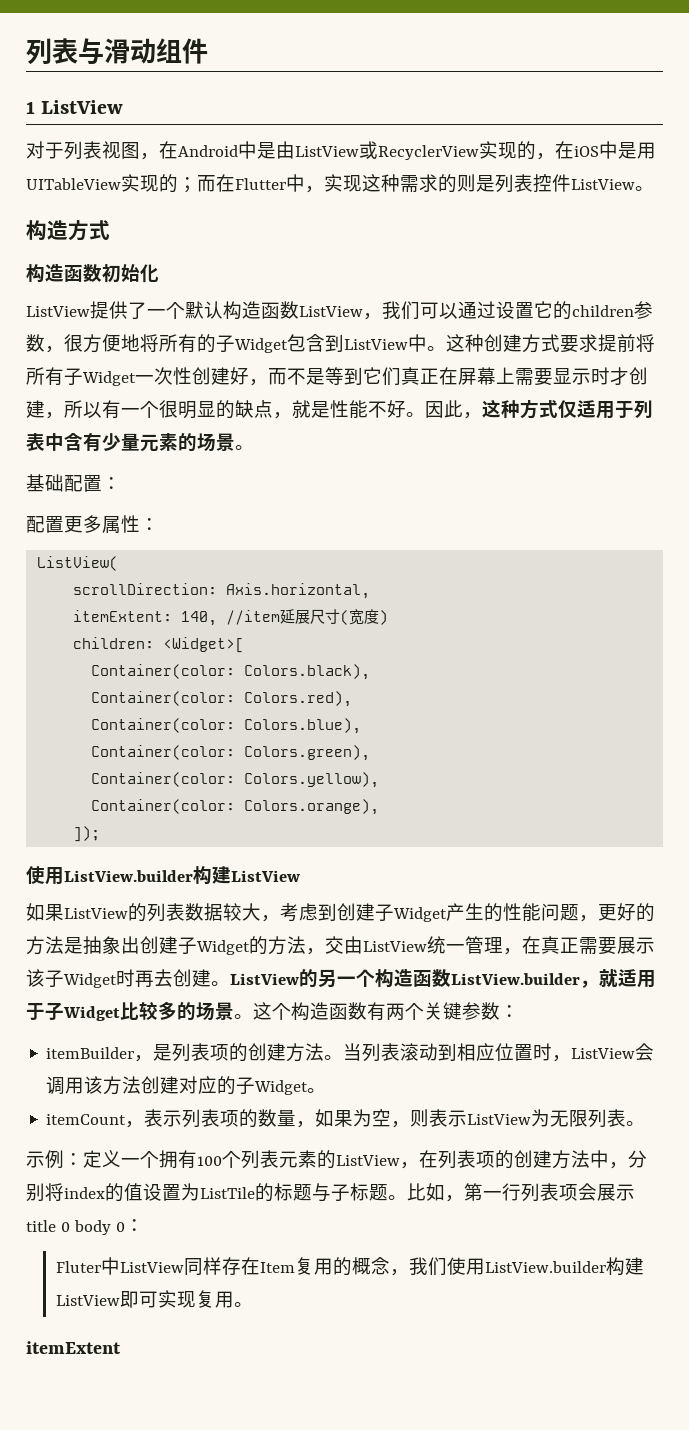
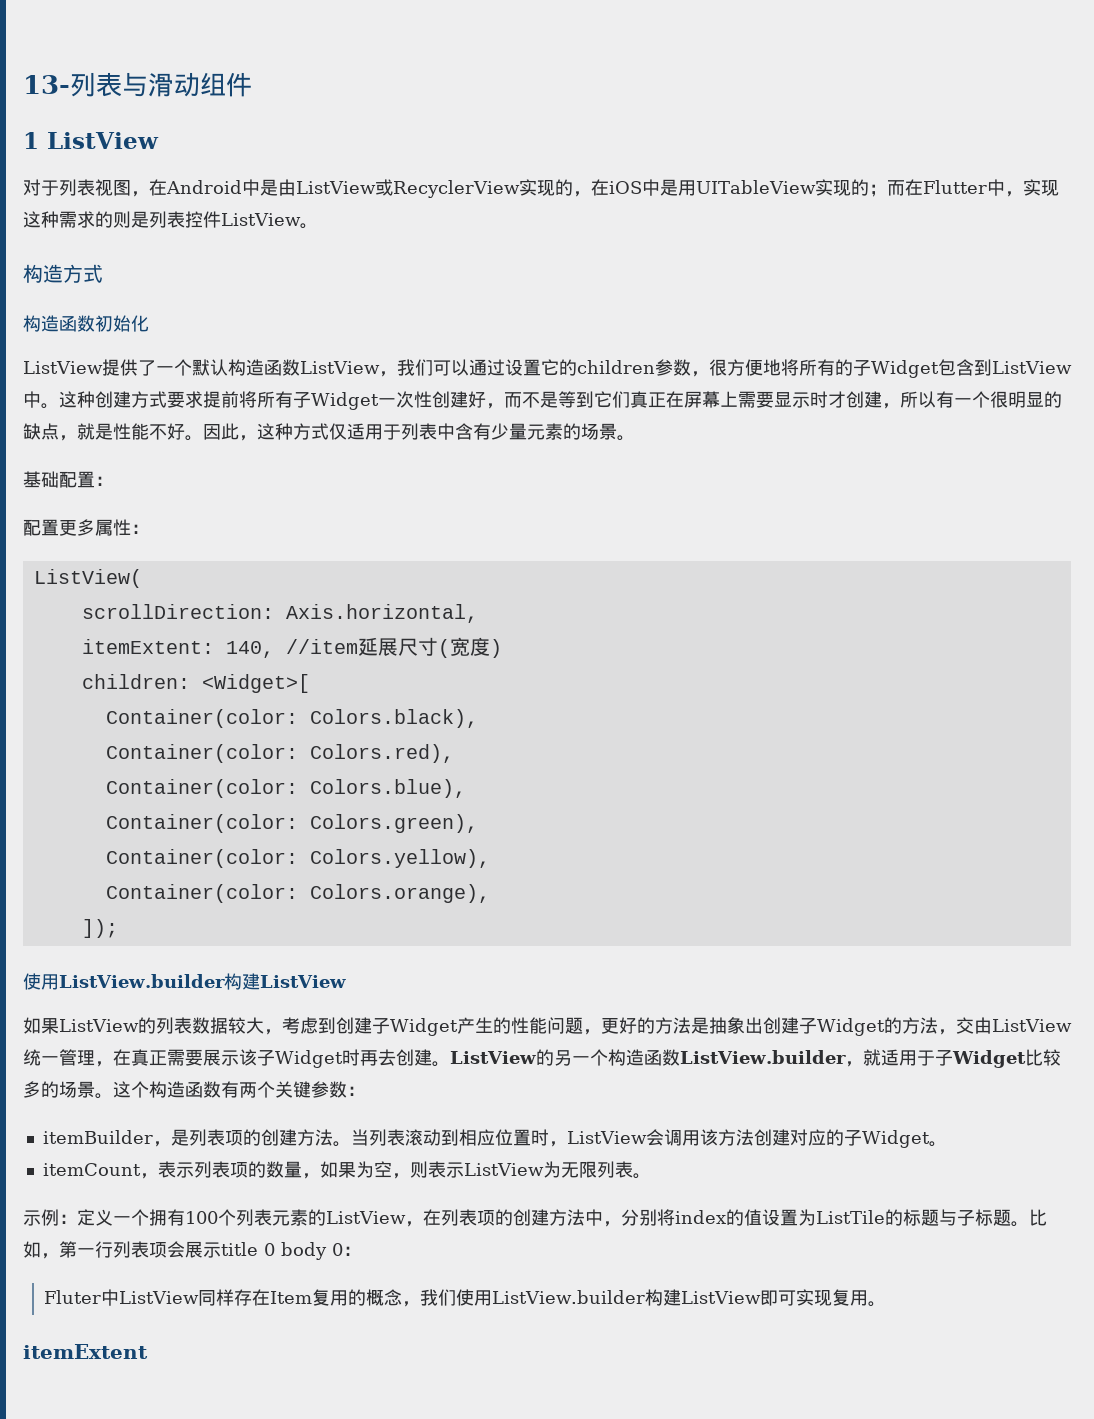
- 列表与滑动组件
+ 13-列表与滑动组件

